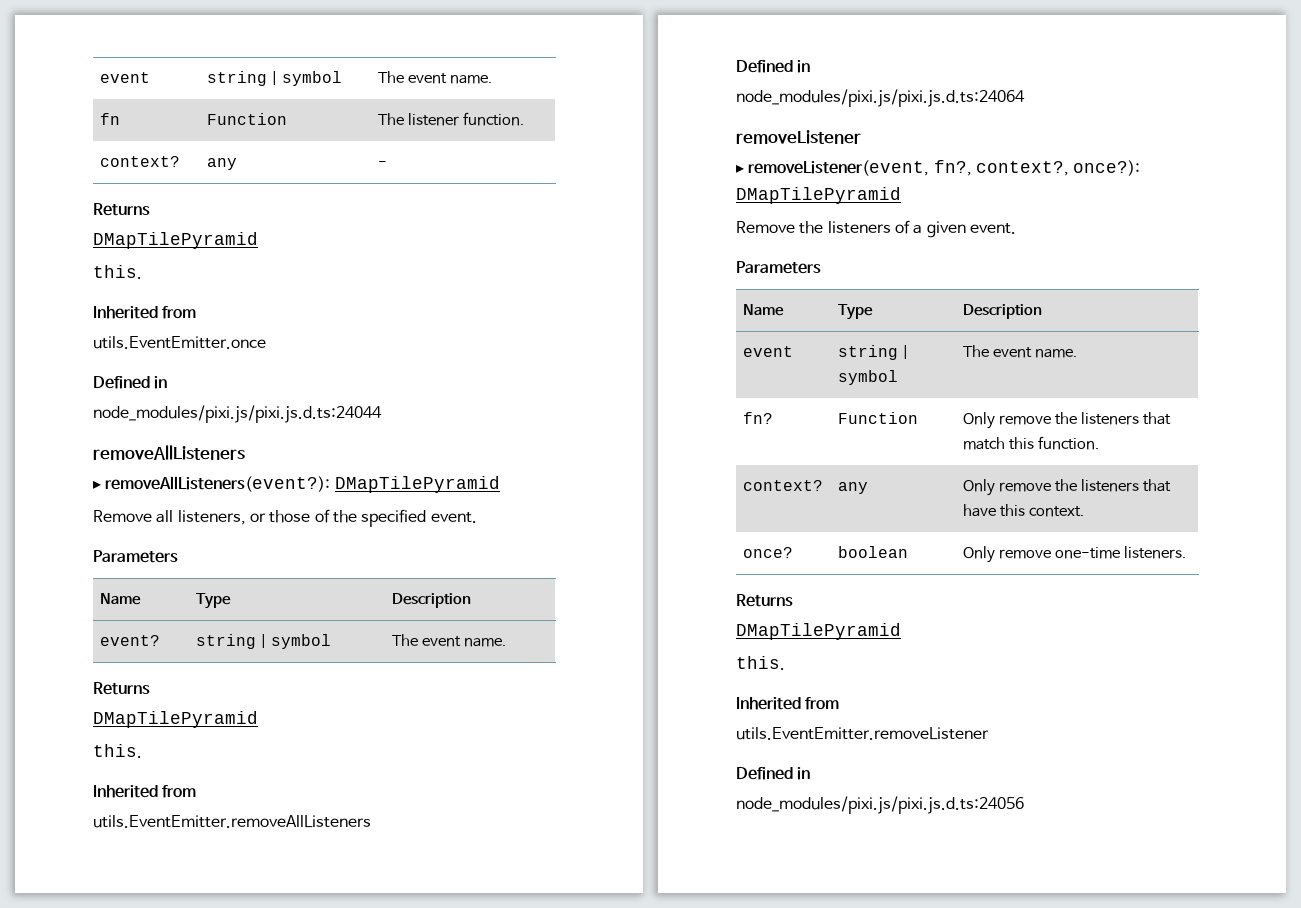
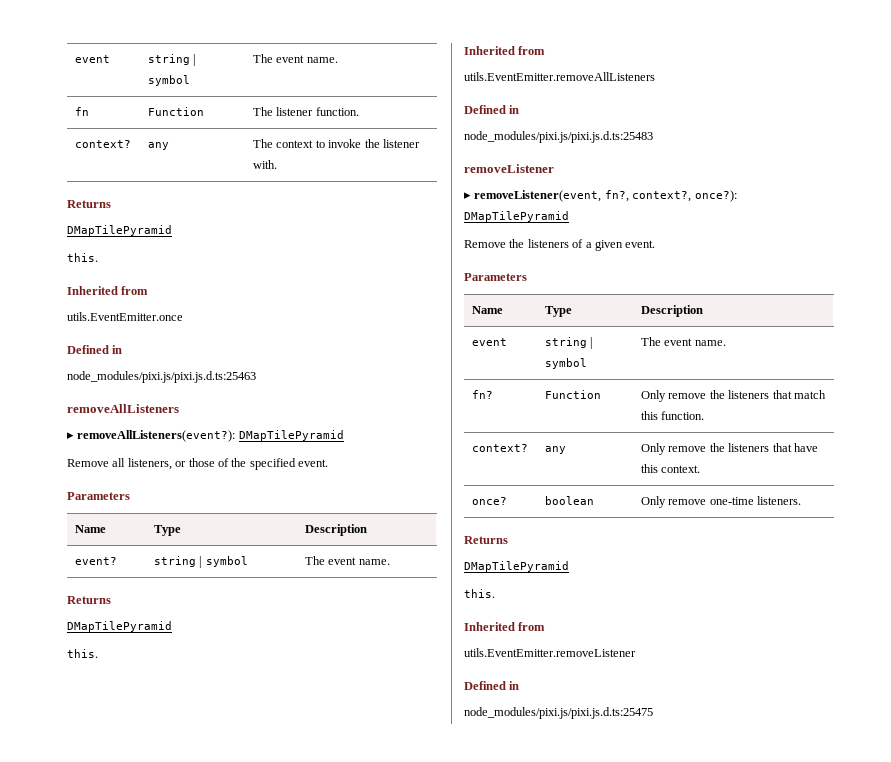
- context? | any | -
+ context? | any | The context to invoke the listener with.
- node_modules/pixi.js/pixi.js.d.ts:24044
+ node_modules/pixi.js/pixi.js.d.ts:25463
- node_modules/pixi.js/pixi.js.d.ts:24064
+ node_modules/pixi.js/pixi.js.d.ts:25483
- node_modules/pixi.js/pixi.js.d.ts:24056
+ node_modules/pixi.js/pixi.js.d.ts:25475

